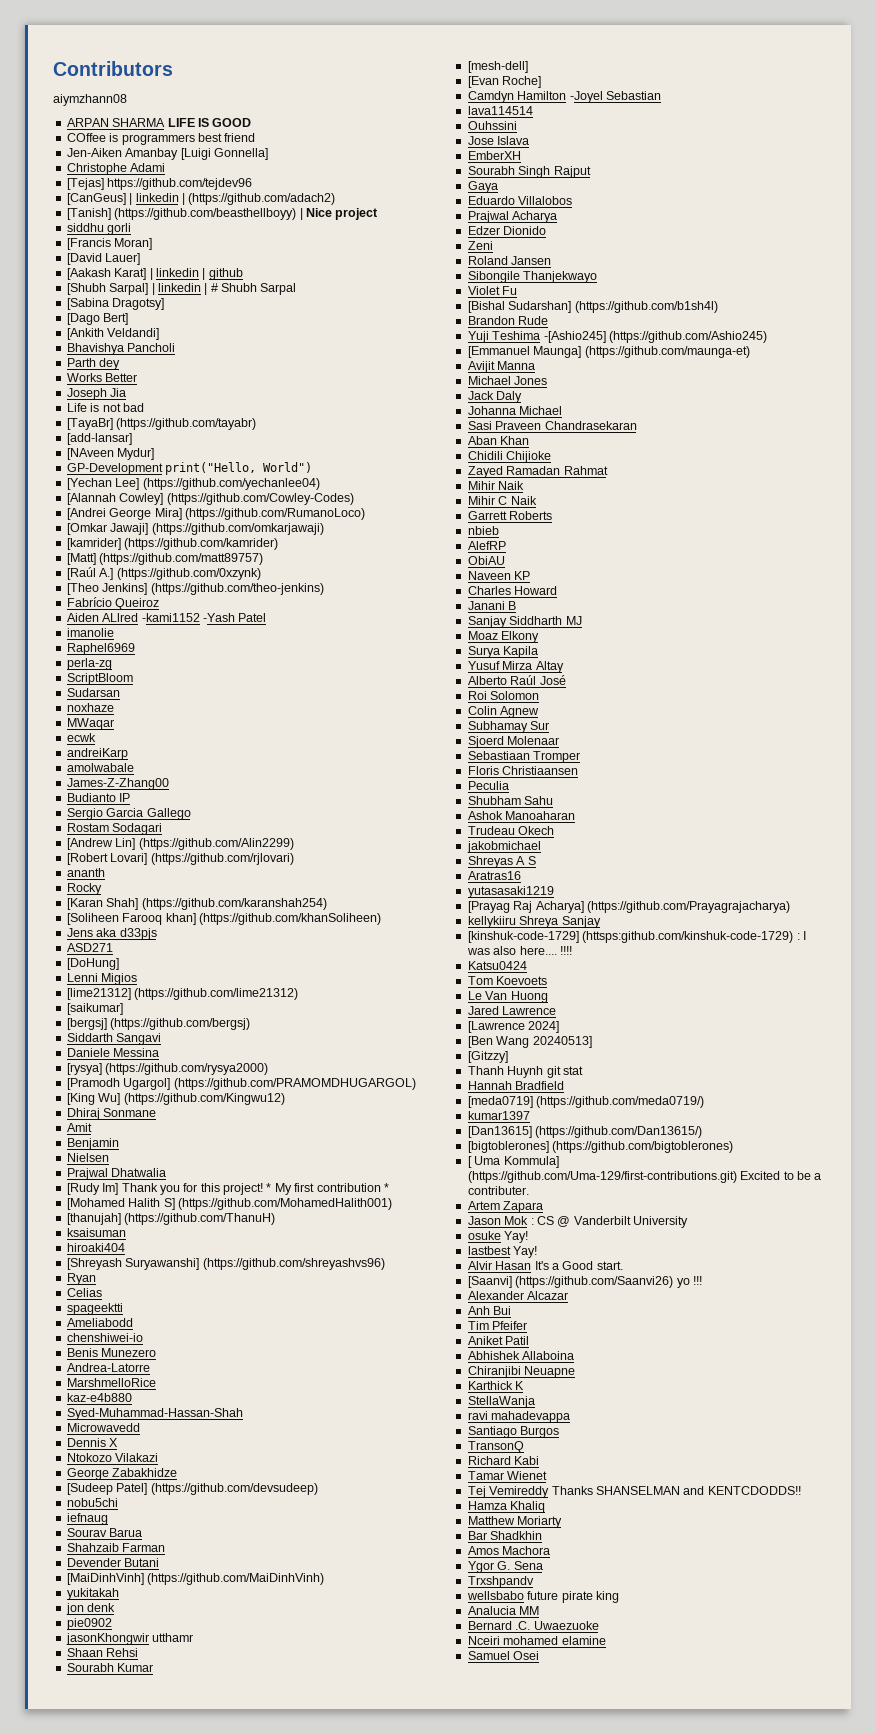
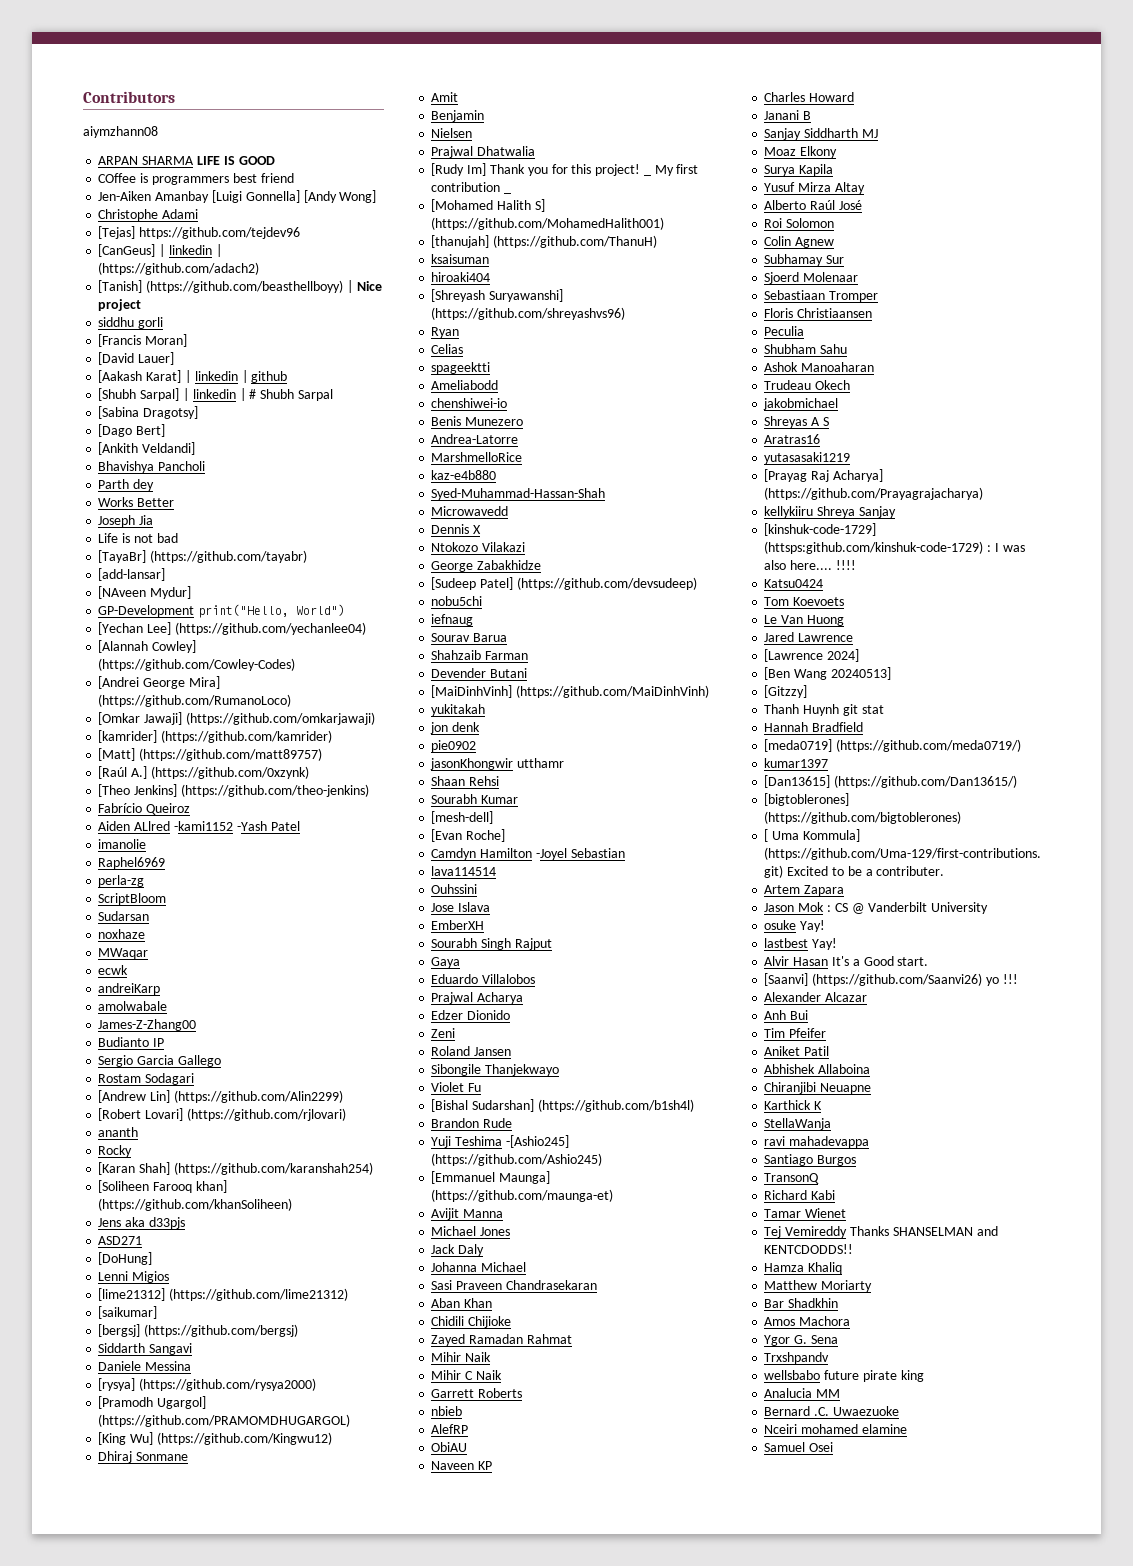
- Jen-Aiken Amanbay [Luigi Gonnella]
+ Jen-Aiken Amanbay [Luigi Gonnella] [Andy Wong]
- * My first contribution *
+ _ My first contribution _

